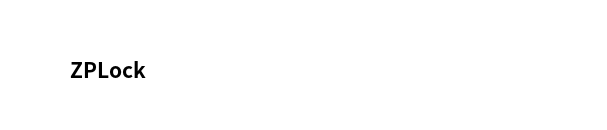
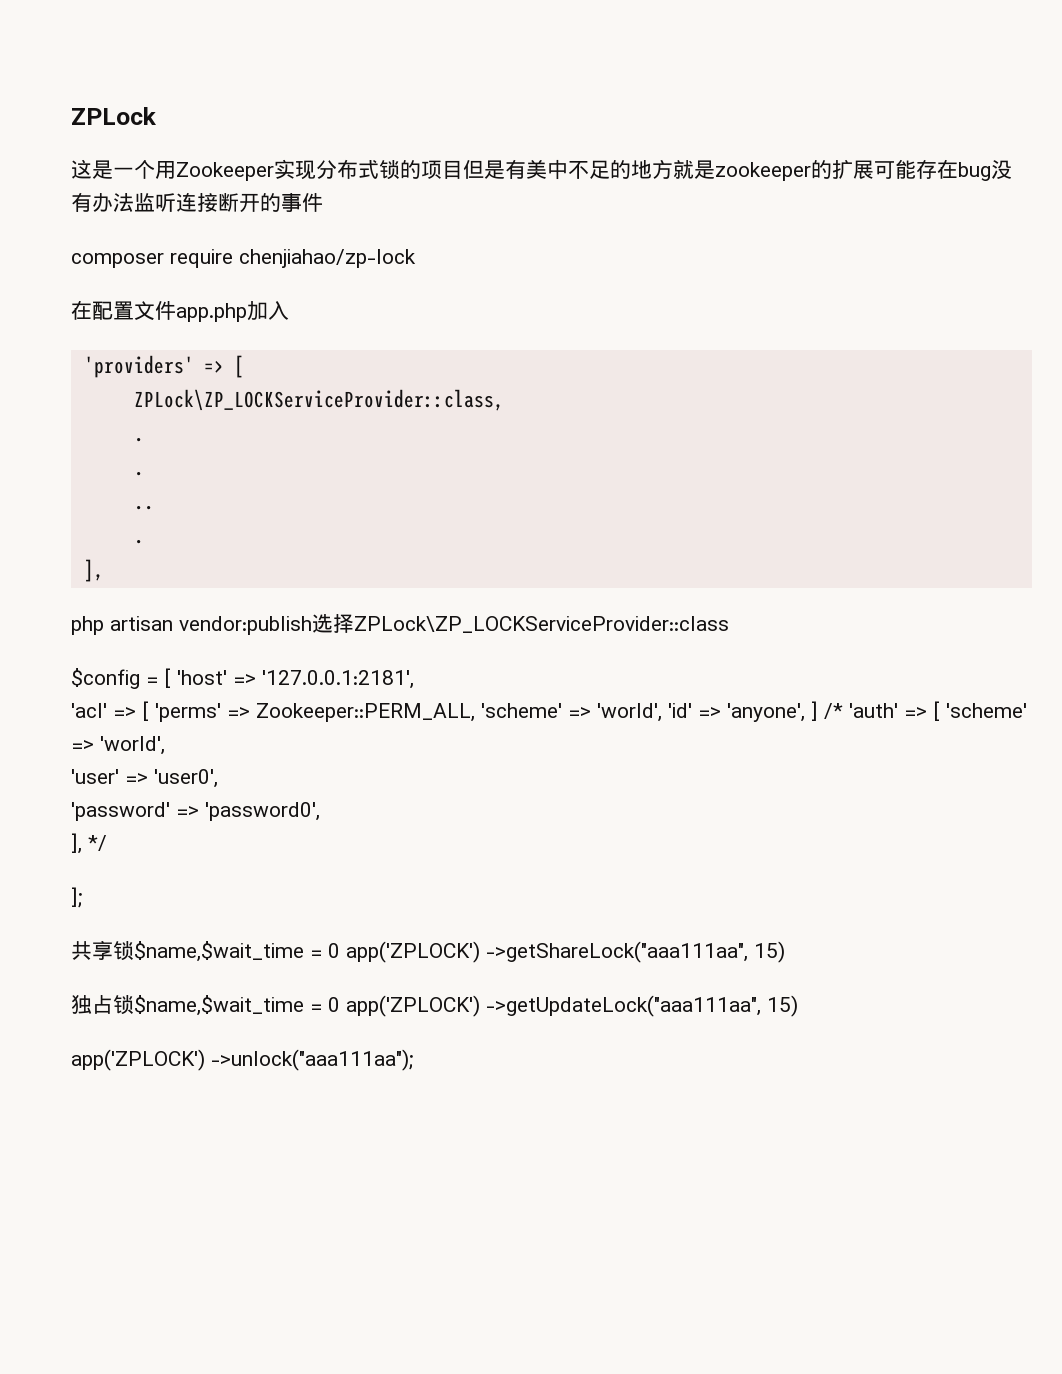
+ 这是一个用Zookeeper实现分布式锁的项目但是有美中不足的地方就是zookeeper的扩展可能存在bug没有办法监听连接断开的事件
+ composer require chenjiahao/zp-lock
+ 在配置文件app.php加入
+ 'providers' => [
+ ZPLock\ZP_LOCKServiceProvider::class,
+ .
+ .
+ ..
+ .
+ ],
+ php artisan vendor:publish选择ZPLock\ZP_LOCKServiceProvider::class
+ $config = [ 'host' => '127.0.0.1:2181',
+ 'acl' => [ 'perms' => Zookeeper::PERM_ALL, 'scheme' => 'world', 'id' => 'anyone', ] /* 'auth' => [ 'scheme' => 'world',
+ 'user' => 'user0',
+ 'password' => 'password0',
+ ], */
+ ];
+ 共享锁$name,$wait_time = 0 app('ZPLOCK') ->getShareLock("aaa111aa", 15)
+ 独占锁$name,$wait_time = 0 app('ZPLOCK') ->getUpdateLock("aaa111aa", 15)
+ app('ZPLOCK') ->unlock("aaa111aa");

